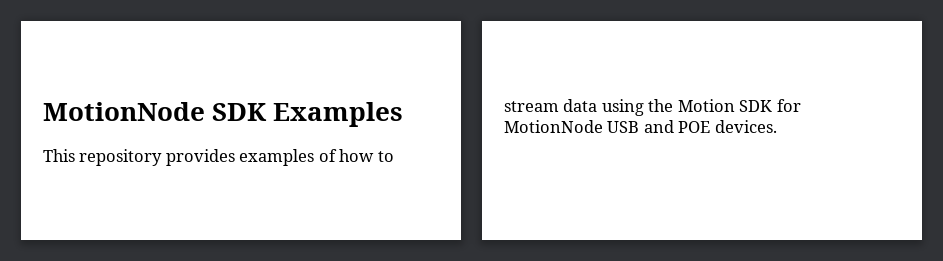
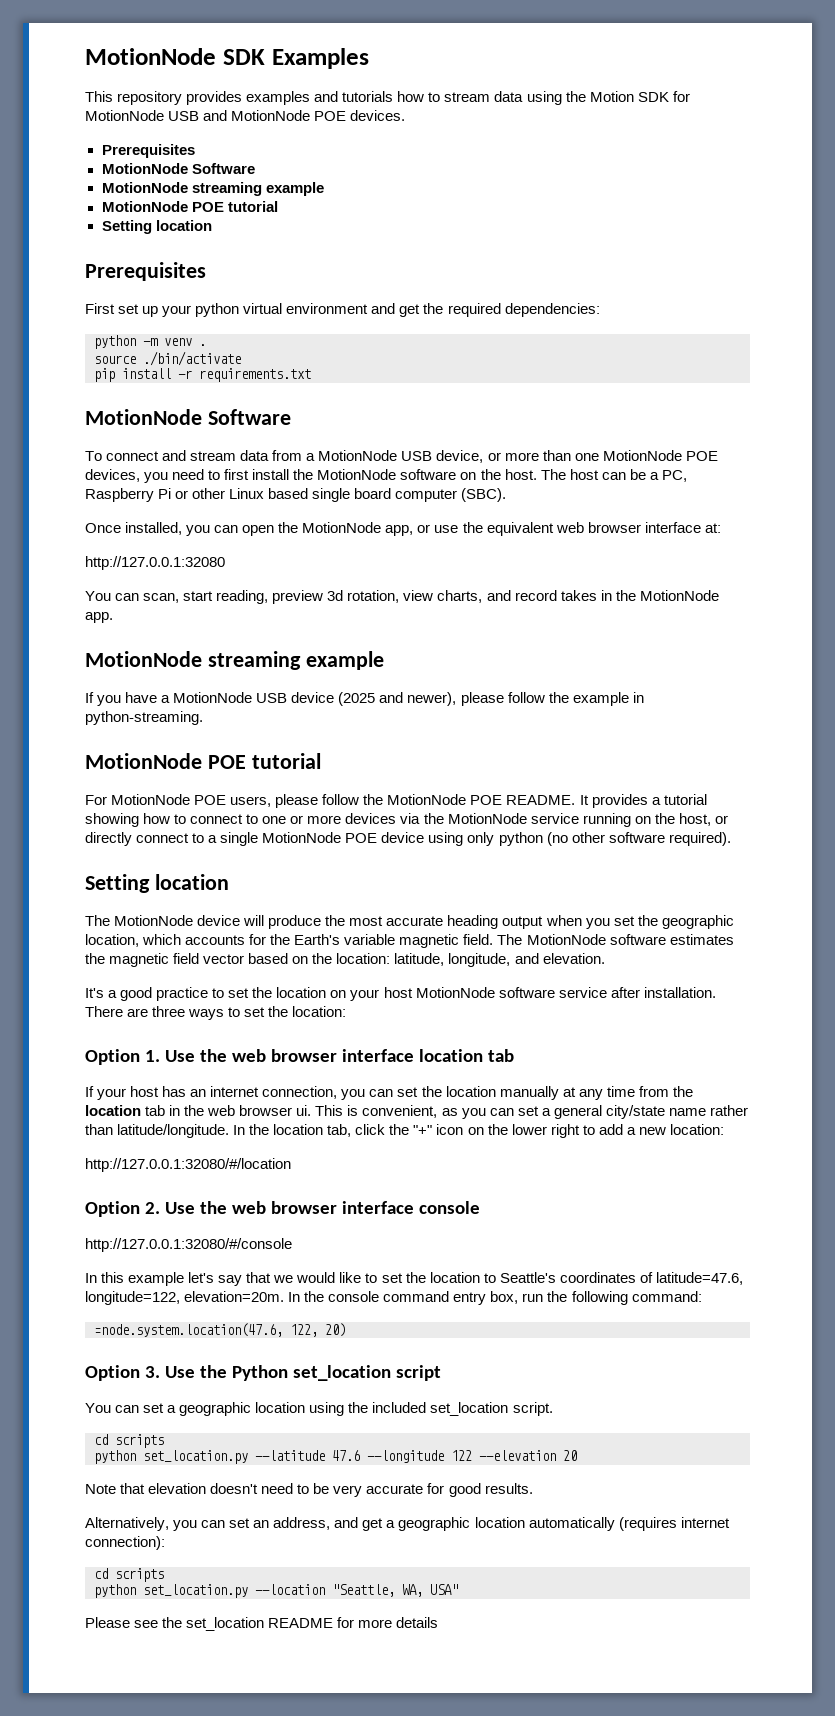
- This repository provides examples of how to stream data using the Motion SDK for MotionNode USB and POE devices.
+ This repository provides examples and tutorials how to stream data using the Motion SDK for MotionNode USB and MotionNode POE devices.
+ Prerequisites
+ MotionNode Software
+ MotionNode streaming example
+ MotionNode POE tutorial
+ Setting location
+ Prerequisites
+ First set up your python virtual environment and get the required dependencies:
+ python -m venv .
+ source ./bin/activate
+ pip install -r requirements.txt
+ MotionNode Software
+ To connect and stream data from a MotionNode USB device, or more than one MotionNode POE devices, you need to first install the MotionNode software on the host. The host can be a PC, Raspberry Pi or other Linux based single board computer (SBC).
+ Once installed, you can open the MotionNode app, or use the equivalent web browser interface at:
+ http://127.0.0.1:32080
+ You can scan, start reading, preview 3d rotation, view charts, and record takes in the MotionNode app.
+ MotionNode streaming example
+ If you have a MotionNode USB device (2025 and newer), please follow the example in python-streaming.
+ MotionNode POE tutorial
+ For MotionNode POE users, please follow the MotionNode POE README. It provides a tutorial showing how to connect to one or more devices via the MotionNode service running on the host, or directly connect to a single MotionNode POE device using only python (no other software required).
+ Setting location
+ The MotionNode device will produce the most accurate heading output when you set the geographic location, which accounts for the Earth's variable magnetic field. The MotionNode software estimates the magnetic field vector based on the location: latitude, longitude, and elevation.
+ It's a good practice to set the location on your host MotionNode software service after installation. There are three ways to set the location:
+ Option 1. Use the web browser interface location tab
+ If your host has an internet connection, you can set the location manually at any time from the location tab in the web browser ui. This is convenient, as you can set a general city/state name rather than latitude/longitude. In the location tab, click the "+" icon on the lower right to add a new location:
+ http://127.0.0.1:32080/#/location
+ Option 2. Use the web browser interface console
+ http://127.0.0.1:32080/#/console
+ In this example let's say that we would like to set the location to Seattle's coordinates of latitude=47.6, longitude=122, elevation=20m. In the console command entry box, run the following command:
+ =node.system.location(47.6, 122, 20)
+ Option 3. Use the Python set_location script
+ You can set a geographic location using the included set_location script.
+ cd scripts
+ python set_location.py --latitude 47.6 --longitude 122 --elevation 20
+ Note that elevation doesn't need to be very accurate for good results.
+ Alternatively, you can set an address, and get a geographic location automatically (requires internet connection):
+ cd scripts
+ python set_location.py --location "Seattle, WA, USA"
+ Please see the set_location README for more details

